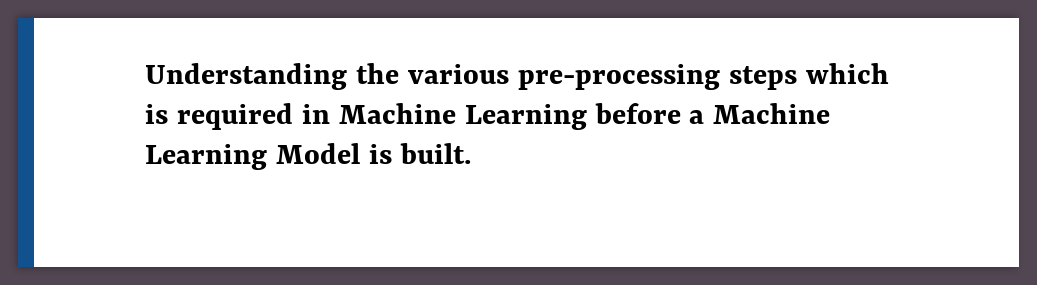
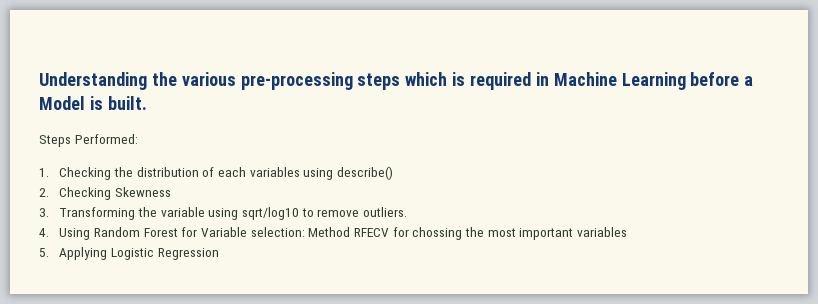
- Understanding the various pre-processing steps which is required in Machine Learning before a Machine Learning Model is built.
+ Understanding the various pre-processing steps which is required in Machine Learning before a Model is built.
+ Steps Performed:
+ 1. Checking the distribution of each variables using describe()
+ 2. Checking Skewness
+ 3. Transforming the variable using sqrt/log10 to remove outliers.
+ 4. Using Random Forest for Variable selection: Method RFECV for chossing the most important variables
+ 5. Applying Logistic Regression

